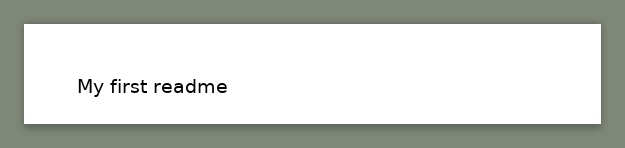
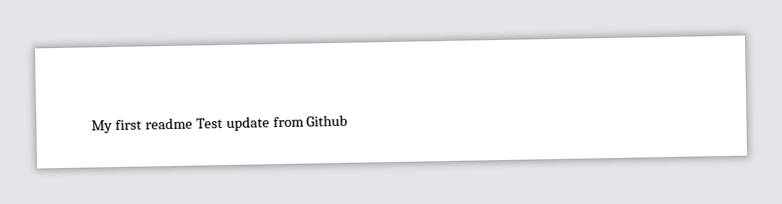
- My first readme
+ My first readme Test update from Github

